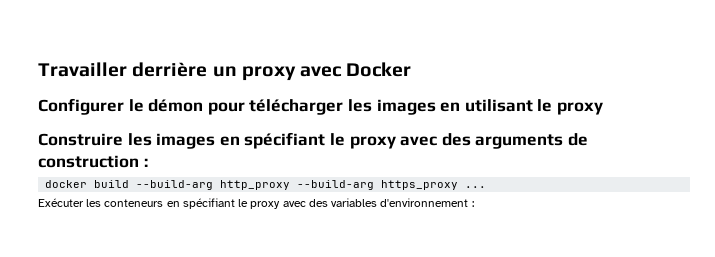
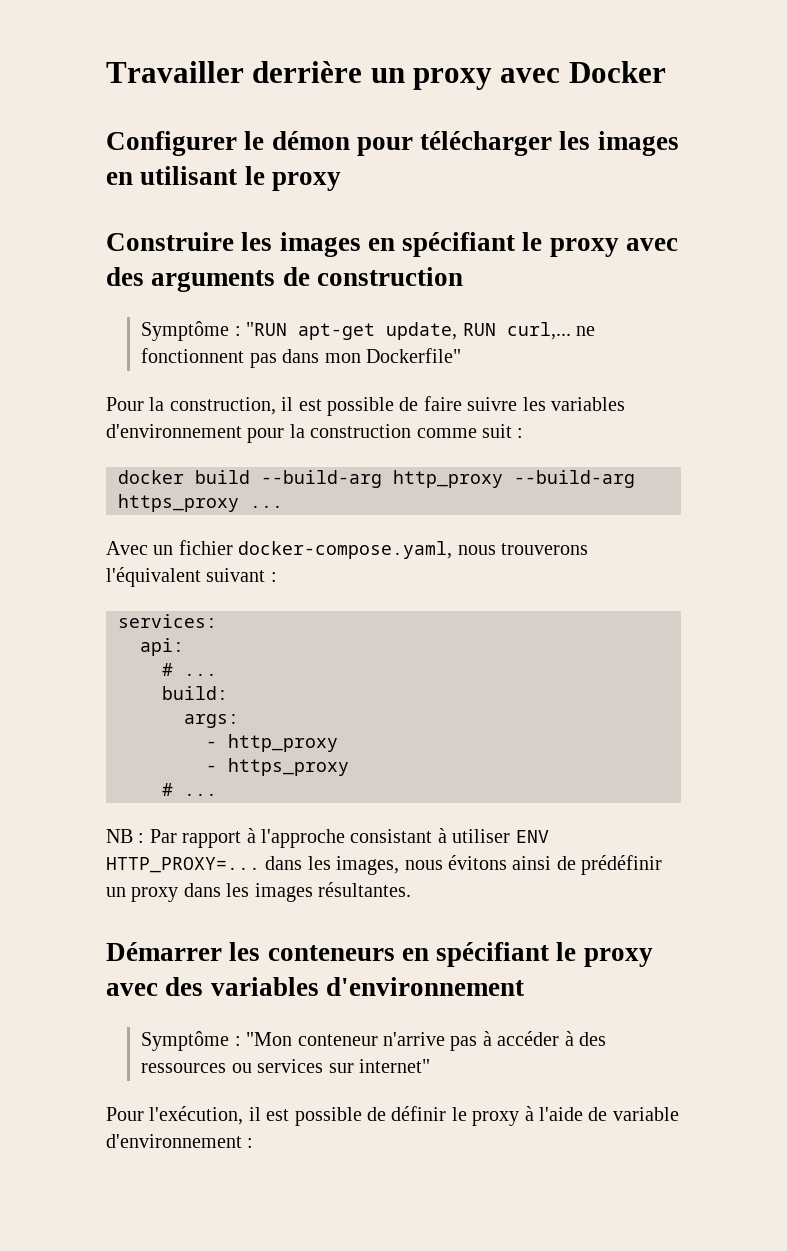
- Construire les images en spécifiant le proxy avec des arguments de construction :
+ Construire les images en spécifiant le proxy avec des arguments de construction
+ Symptôme : "RUN apt-get update, RUN curl,... ne fonctionnent pas dans mon Dockerfile"
+ Pour la construction, il est possible de faire suivre les variables d'environnement pour la construction comme suit :
- Exécuter les conteneurs en spécifiant le proxy avec des variables d'environnement :
+ Avec un fichier docker-compose.yaml, nous trouverons l'équivalent suivant :
+ services:
+ api:
+ # ...
+ build:
+ args:
+ - http_proxy
+ - https_proxy
+ # ...
+ NB : Par rapport à l'approche consistant à utiliser ENV HTTP_PROXY=... dans les images, nous évitons ainsi de prédéfinir un proxy dans les images résultantes.
+ Démarrer les conteneurs en spécifiant le proxy avec des variables d'environnement
+ Symptôme : "Mon conteneur n'arrive pas à accéder à des ressources ou services sur internet"
+ Pour l'exécution, il est possible de définir le proxy à l'aide de variable d'environnement :

